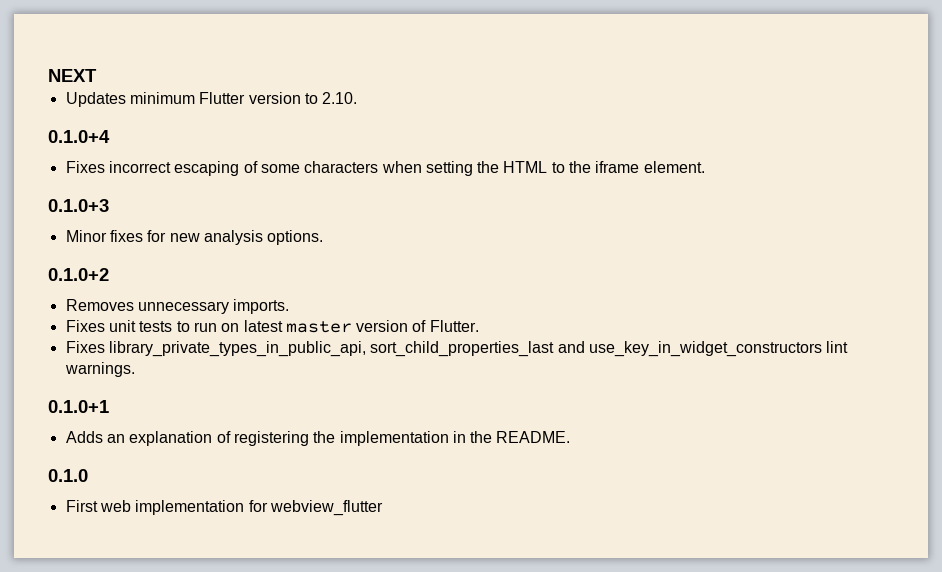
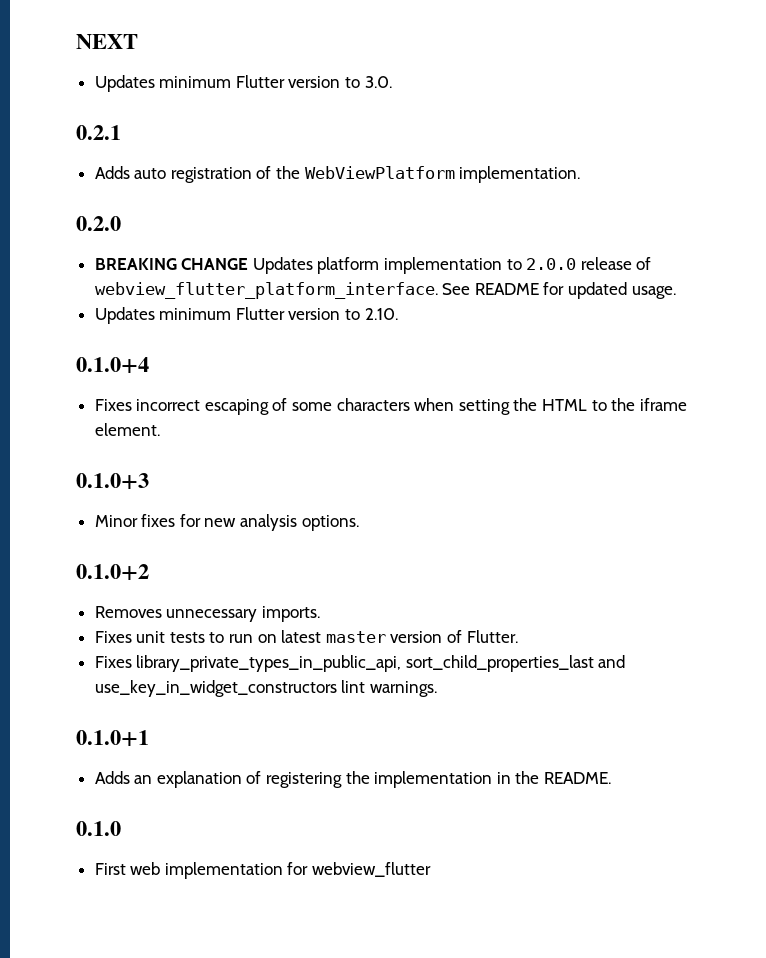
+ Updates minimum Flutter version to 3.0.
+ 0.2.1
+ Adds auto registration of the WebViewPlatform implementation.
+ 0.2.0
+ BREAKING CHANGE Updates platform implementation to 2.0.0 release of webview_flutter_platform_interface. See README for updated usage.

